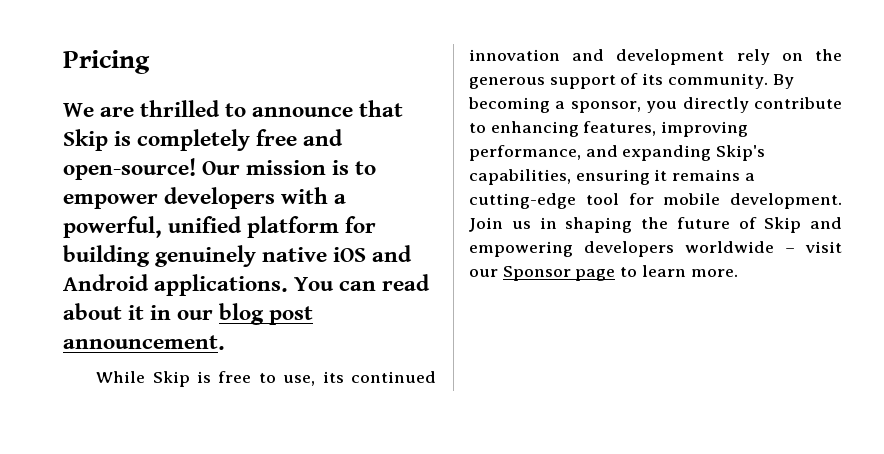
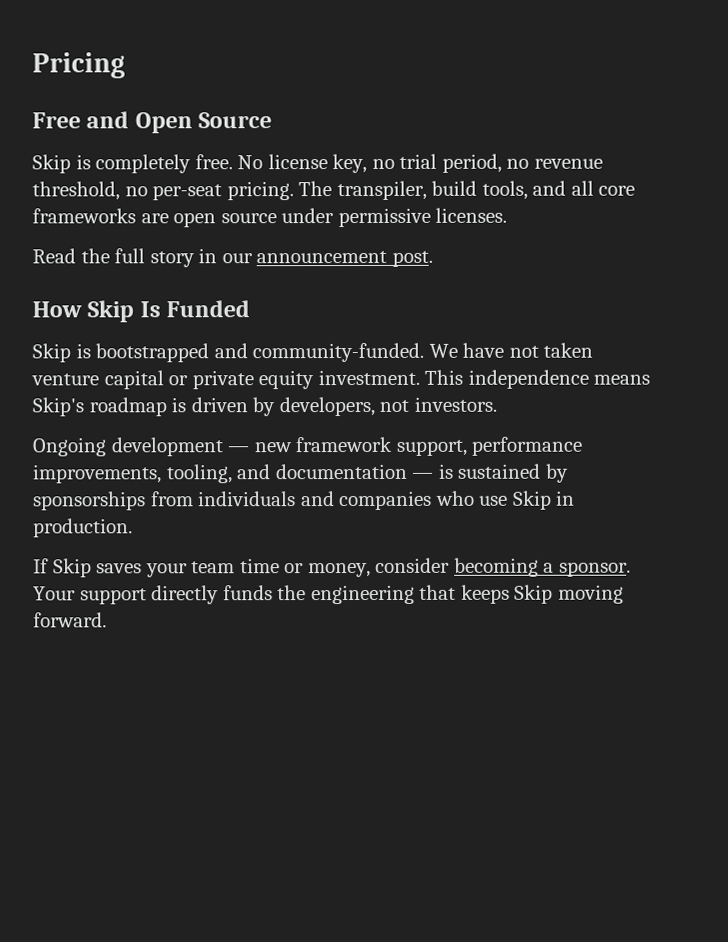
- We are thrilled to announce that Skip is completely free and open-source! Our mission is to empower developers with a powerful, unified platform for building genuinely native iOS and Android applications. You can read about it in our blog post announcement.
- While Skip is free to use, its continued innovation and development rely on the generous support of its community. By becoming a sponsor, you directly contribute to enhancing features, improving performance, and expanding Skip's capabilities, ensuring it remains a cutting-edge tool for mobile development. Join us in shaping the future of Skip and empowering developers worldwide – visit our Sponsor page to learn more.
+ Free and Open Source
+ Skip is completely free. No license key, no trial period, no revenue threshold, no per-seat pricing. The transpiler, build tools, and all core frameworks are open source under permissive licenses.
+ Read the full story in our announcement post.
+ How Skip Is Funded
+ Skip is bootstrapped and community-funded. We have not taken venture capital or private equity investment. This independence means Skip's roadmap is driven by developers, not investors.
+ Ongoing development — new framework support, performance improvements, tooling, and documentation — is sustained by sponsorships from individuals and companies who use Skip in production.
+ If Skip saves your team time or money, consider becoming a sponsor. Your support directly funds the engineering that keeps Skip moving forward.

